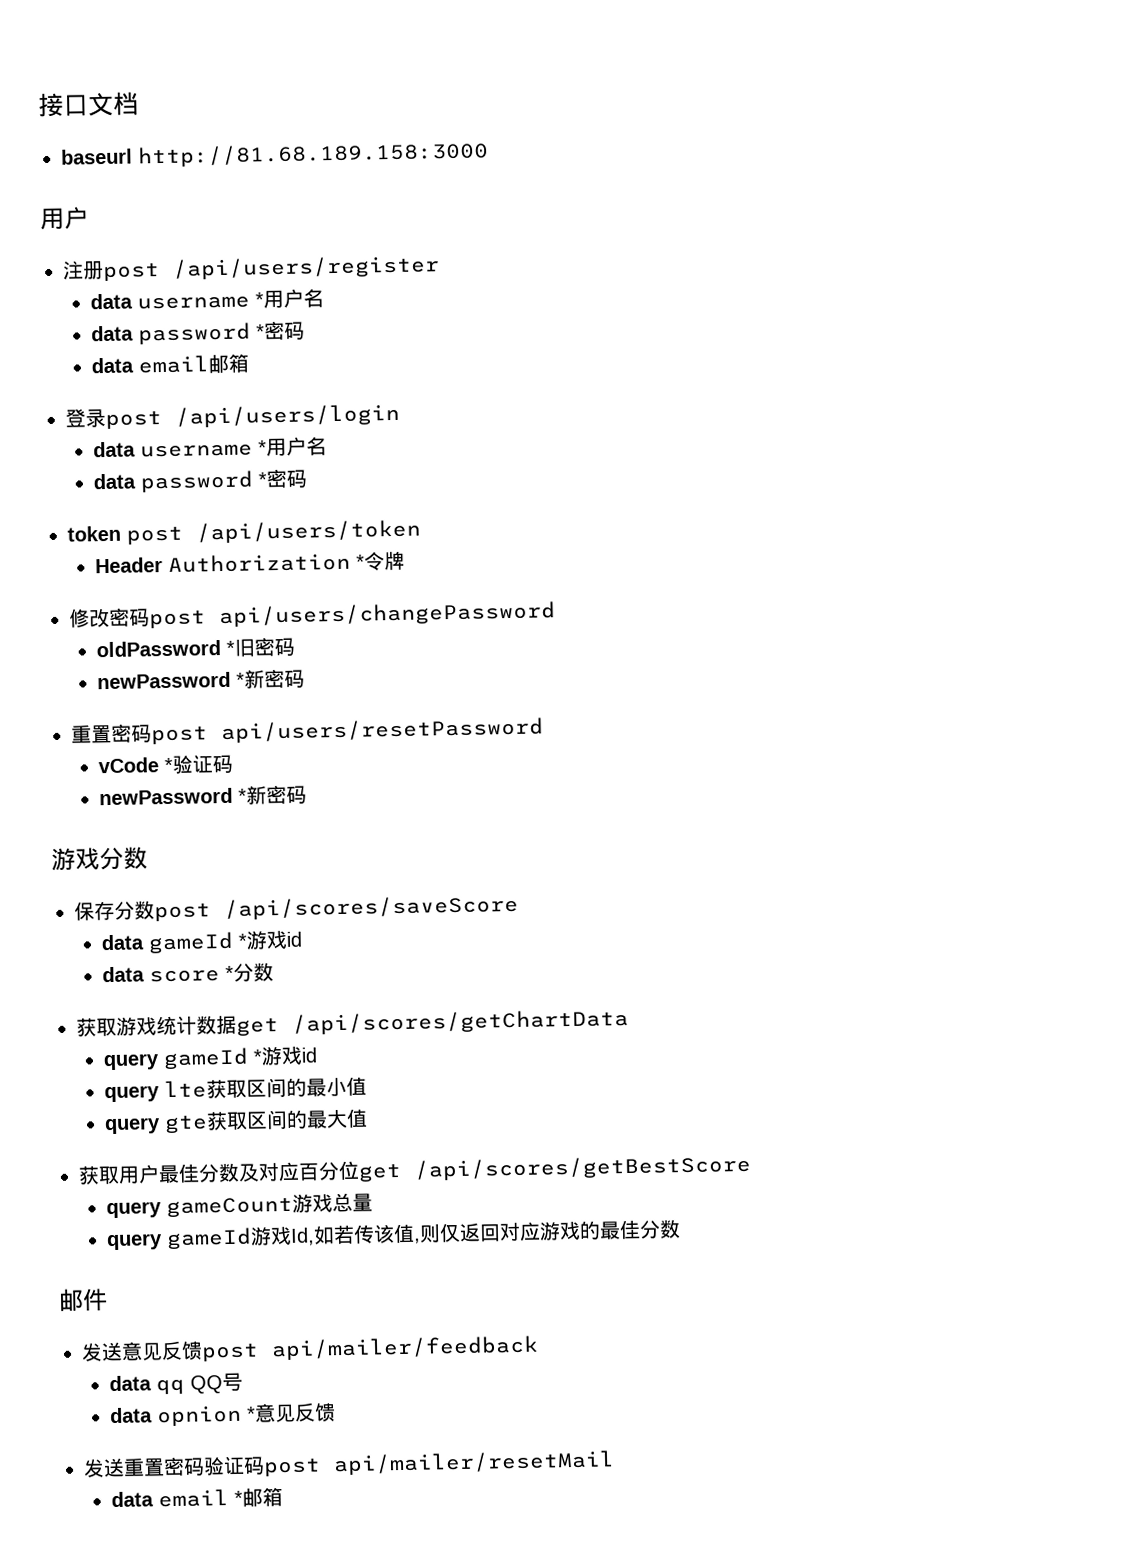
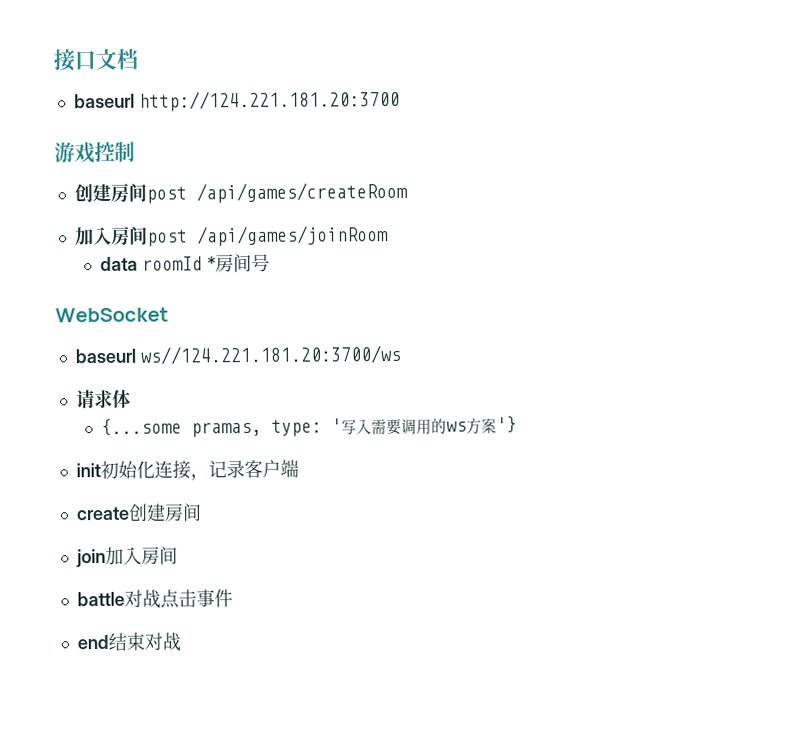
- baseurl http://81.68.189.158:3000
- 用户
- 注册post /api/users/register
- data username *用户名
- data password *密码
- data email邮箱
- 登录post /api/users/login
- data username *用户名
- data password *密码
- token post /api/users/token
- Header Authorization *令牌
- 修改密码post api/users/changePassword
- oldPassword *旧密码
- newPassword *新密码
- 重置密码post api/users/resetPassword
- vCode *验证码
- newPassword *新密码
- 游戏分数
- 保存分数post /api/scores/saveScore
- data gameId *游戏id
- data score *分数
- 获取游戏统计数据get /api/scores/getChartData
- query gameId *游戏id
- query lte获取区间的最小值
- query gte获取区间的最大值
- 获取用户最佳分数及对应百分位get /api/scores/getBestScore
- query gameCount游戏总量
- query gameId游戏Id,如若传该值,则仅返回对应游戏的最佳分数
- 邮件
- 发送意见反馈post api/mailer/feedback
- data qq QQ号
- data opnion *意见反馈
- 发送重置密码验证码post api/mailer/resetMail
- data email *邮箱
+ baseurl http://124.221.181.20:3700
+ 游戏控制
+ 创建房间post /api/games/createRoom
+ 加入房间post /api/games/joinRoom
+ data roomId *房间号
+ WebSocket
+ baseurl ws//124.221.181.20:3700/ws
+ 请求体
+ {...some pramas, type: '写入需要调用的ws方案'}
+ init初始化连接，记录客户端
+ create创建房间
+ join加入房间
+ battle对战点击事件
+ end结束对战

